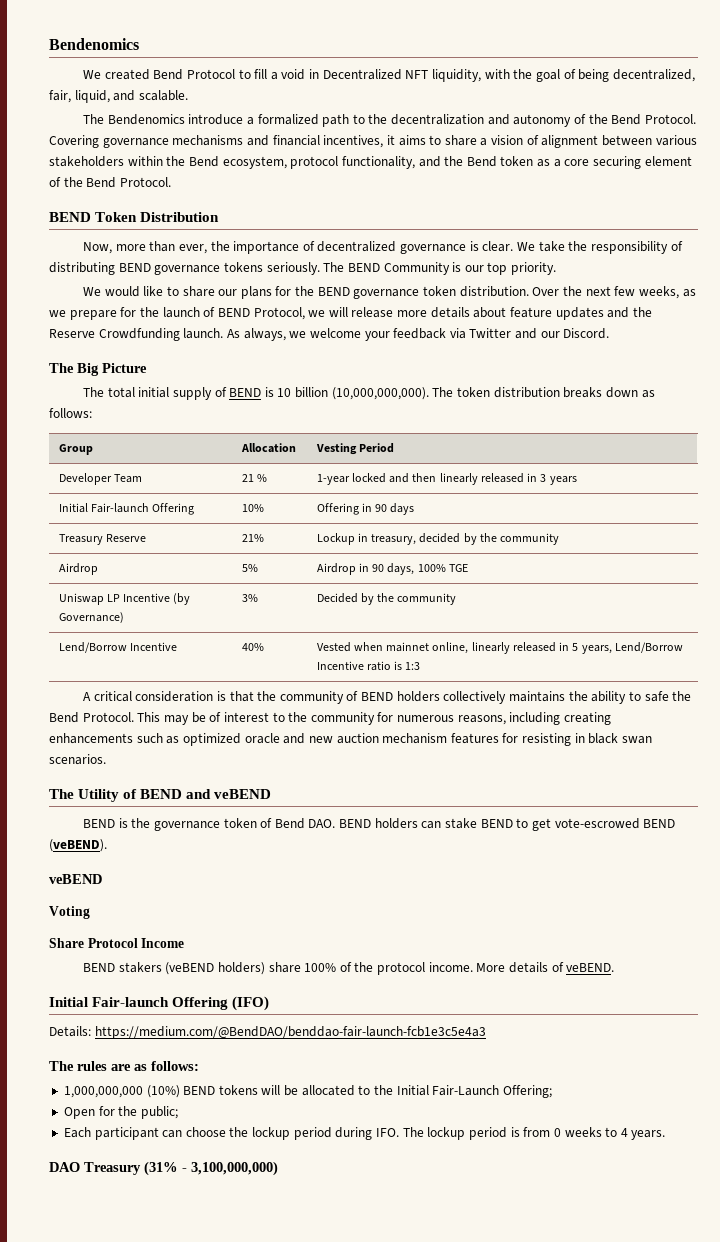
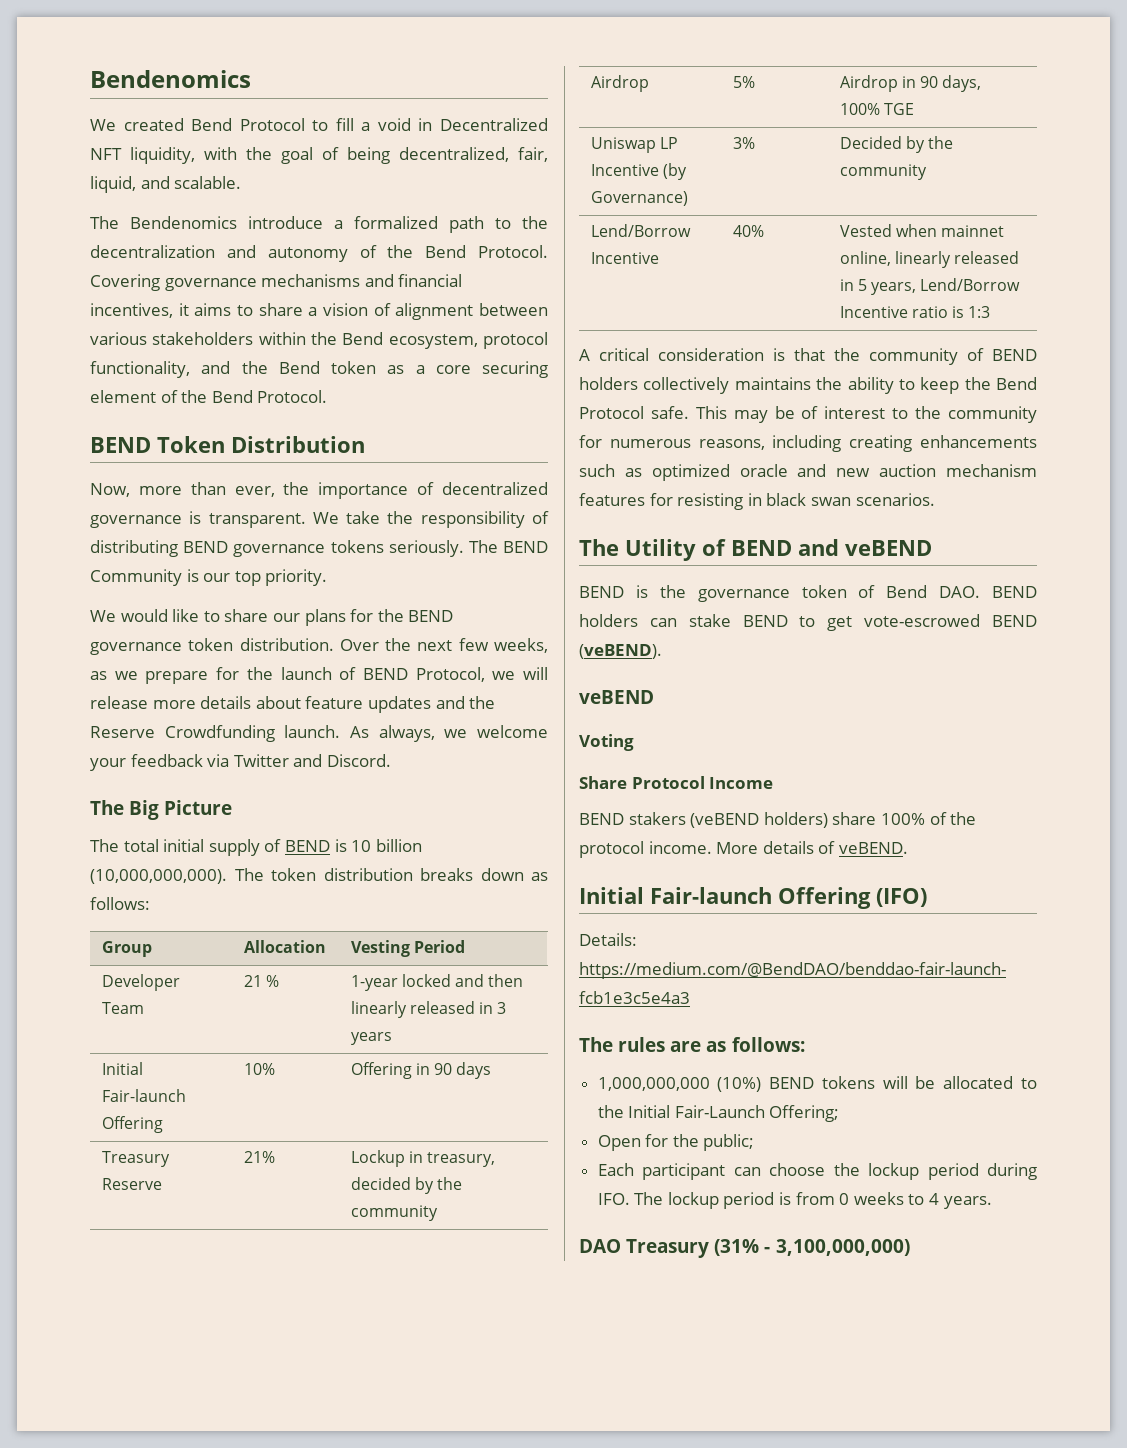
- Now, more than ever, the importance of decentralized governance is clear.
+ Now, more than ever, the importance of decentralized governance is transparent.
- As always, we welcome your feedback via Twitter and our Discord.
+ As always, we welcome your feedback via Twitter and Discord.
- A critical consideration is that the community of BEND holders collectively maintains the ability to safe the Bend Protocol.
+ A critical consideration is that the community of BEND holders collectively maintains the ability to keep the Bend Protocol safe.

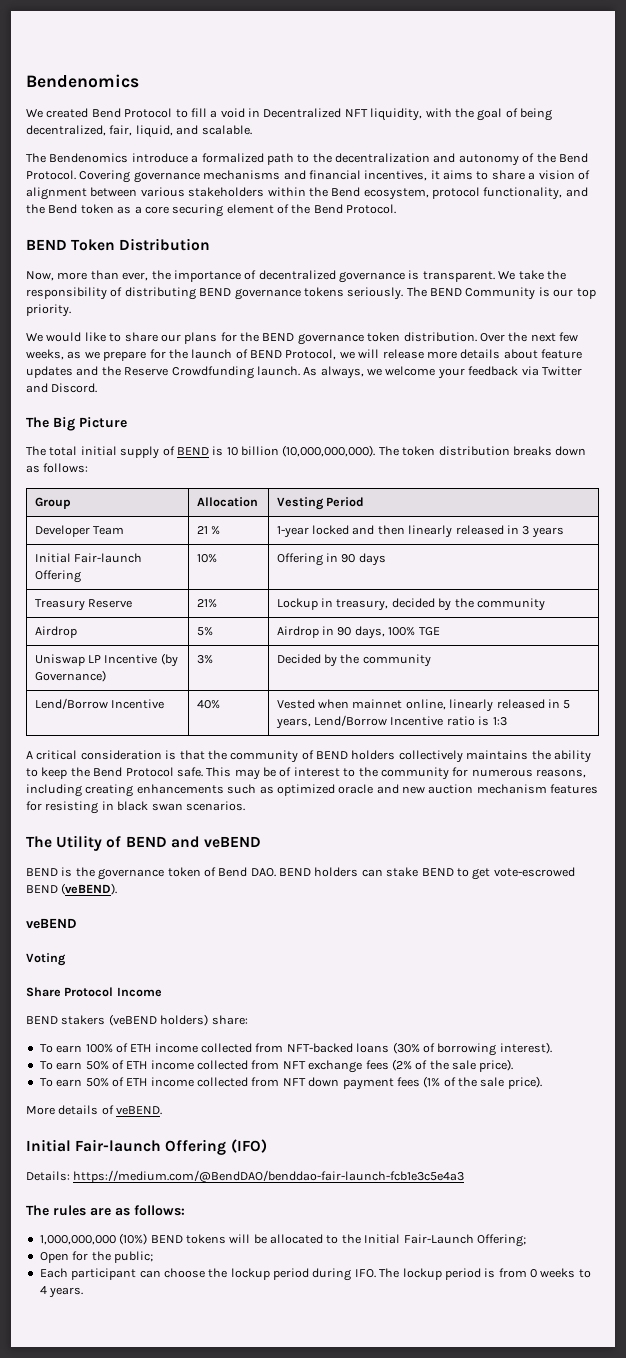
- BEND stakers (veBEND holders) share 100% of the protocol income. More details of veBEND.
+ BEND stakers (veBEND holders) share:
+ To earn 100% of ETH income collected from NFT-backed loans (30% of borrowing interest).
+ To earn 50% of ETH income collected from NFT exchange fees (2% of the sale price).
+ To earn 50% of ETH income collected from NFT down payment fees (1% of the sale price).
+ More details of veBEND.
- DAO Treasury (31% - 3,100,000,000)

